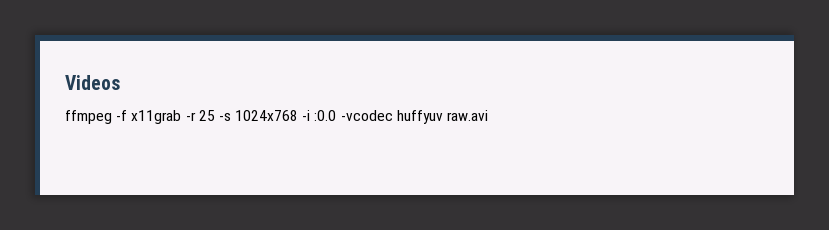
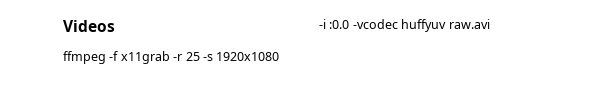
- ffmpeg -f x11grab -r 25 -s 1024x768 -i :0.0 -vcodec huffyuv raw.avi
+ ffmpeg -f x11grab -r 25 -s 1920x1080 -i :0.0 -vcodec huffyuv raw.avi

